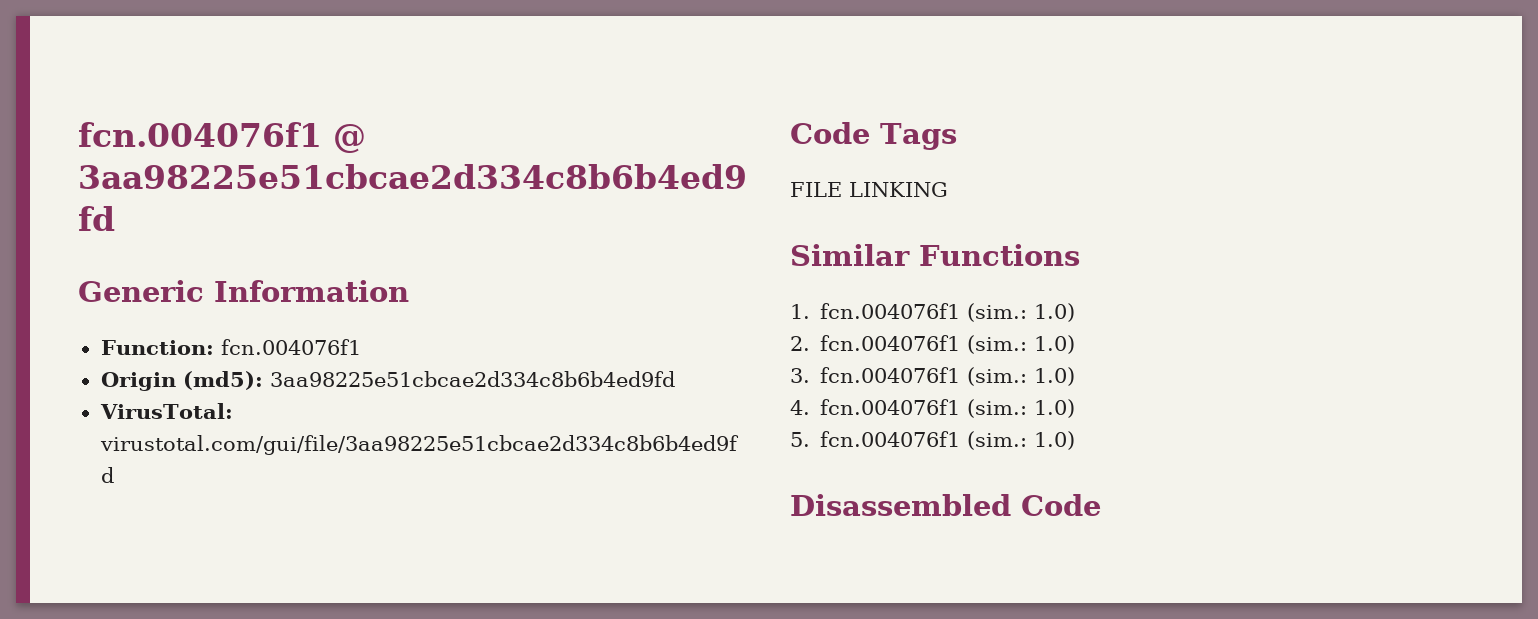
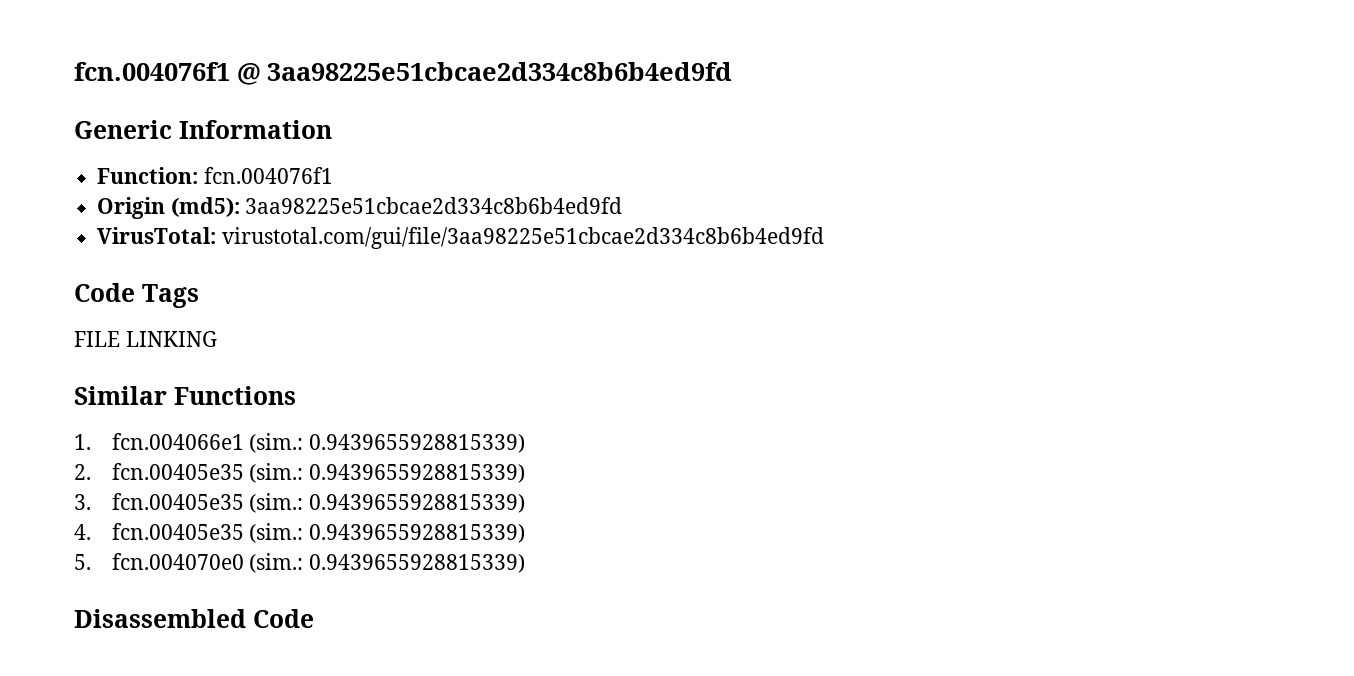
- 1. fcn.004076f1 (sim.: 1.0)
- 2. fcn.004076f1 (sim.: 1.0)
- 3. fcn.004076f1 (sim.: 1.0)
- 4. fcn.004076f1 (sim.: 1.0)
- 5. fcn.004076f1 (sim.: 1.0)
+ 1. fcn.004066e1 (sim.: 0.9439655928815339)
+ 2. fcn.00405e35 (sim.: 0.9439655928815339)
+ 3. fcn.00405e35 (sim.: 0.9439655928815339)
+ 4. fcn.00405e35 (sim.: 0.9439655928815339)
+ 5. fcn.004070e0 (sim.: 0.9439655928815339)

